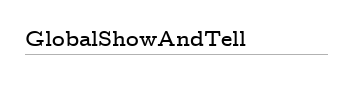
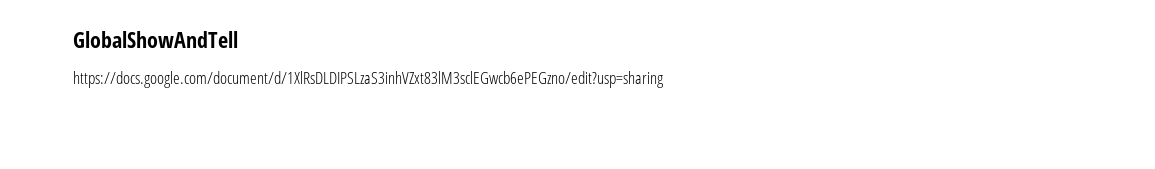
+ https://docs.google.com/document/d/1XlRsDLDIPSLzaS3inhVZxt83lM3sclEGwcb6ePEGzno/edit?usp=sharing

